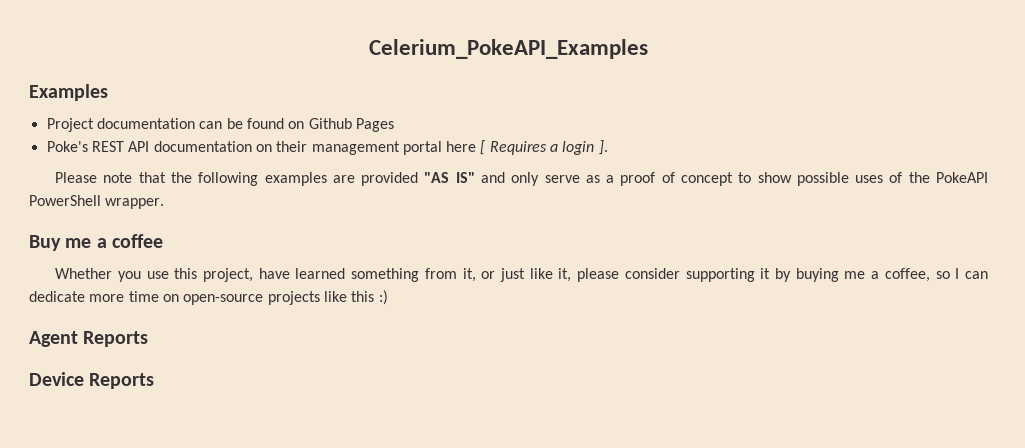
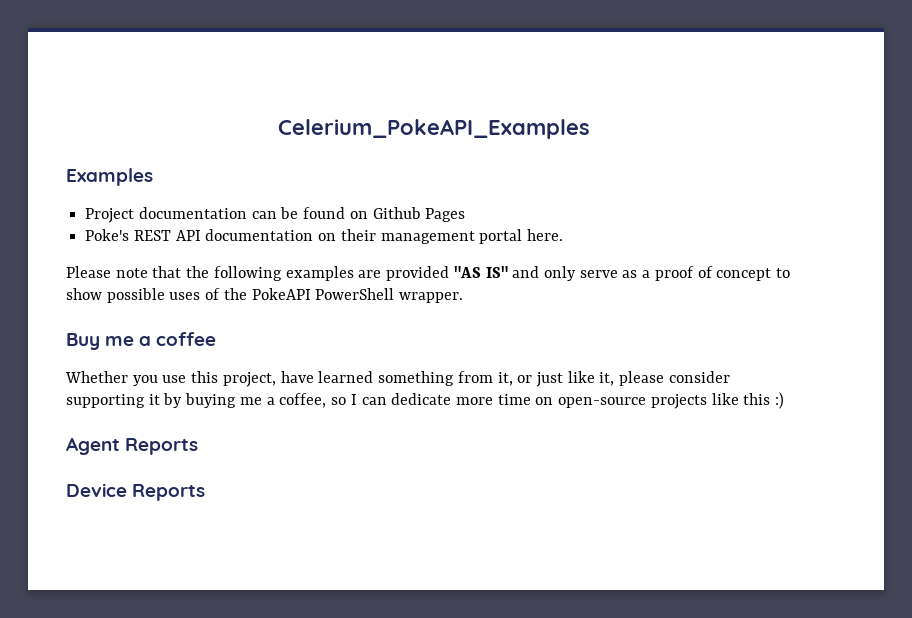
- Poke's REST API documentation on their management portal here [ Requires a login ].
+ Poke's REST API documentation on their management portal here.

